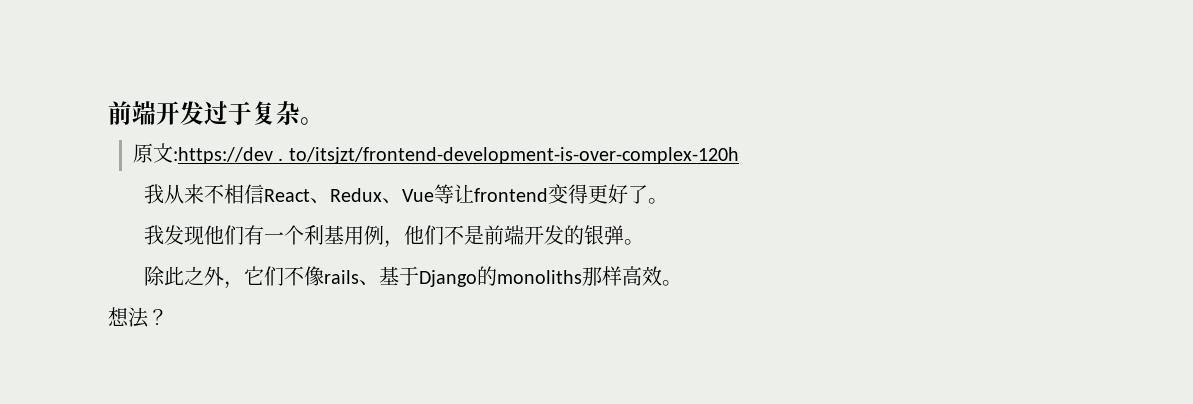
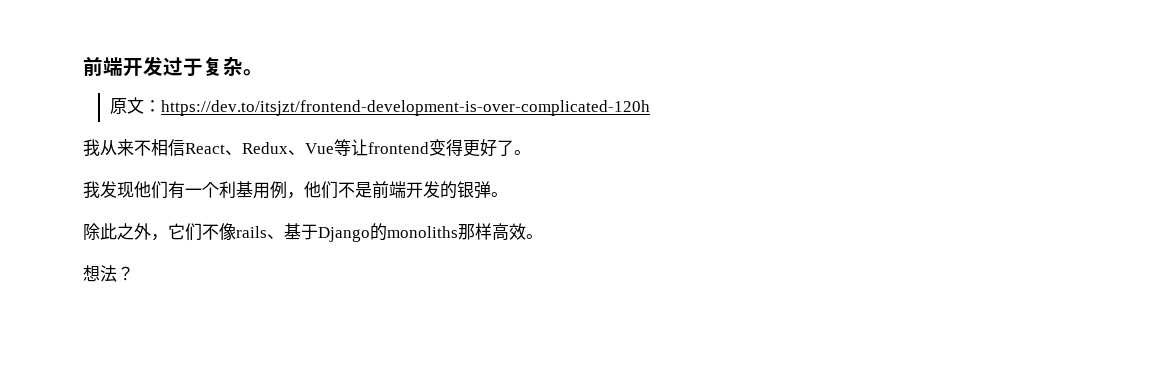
- 原文:https://dev . to/itsjzt/frontend-development-is-over-complex-120h
+ 原文：https://dev.to/itsjzt/frontend-development-is-over-complicated-120h

